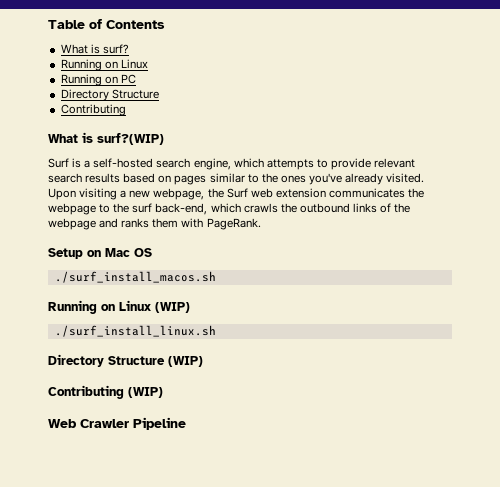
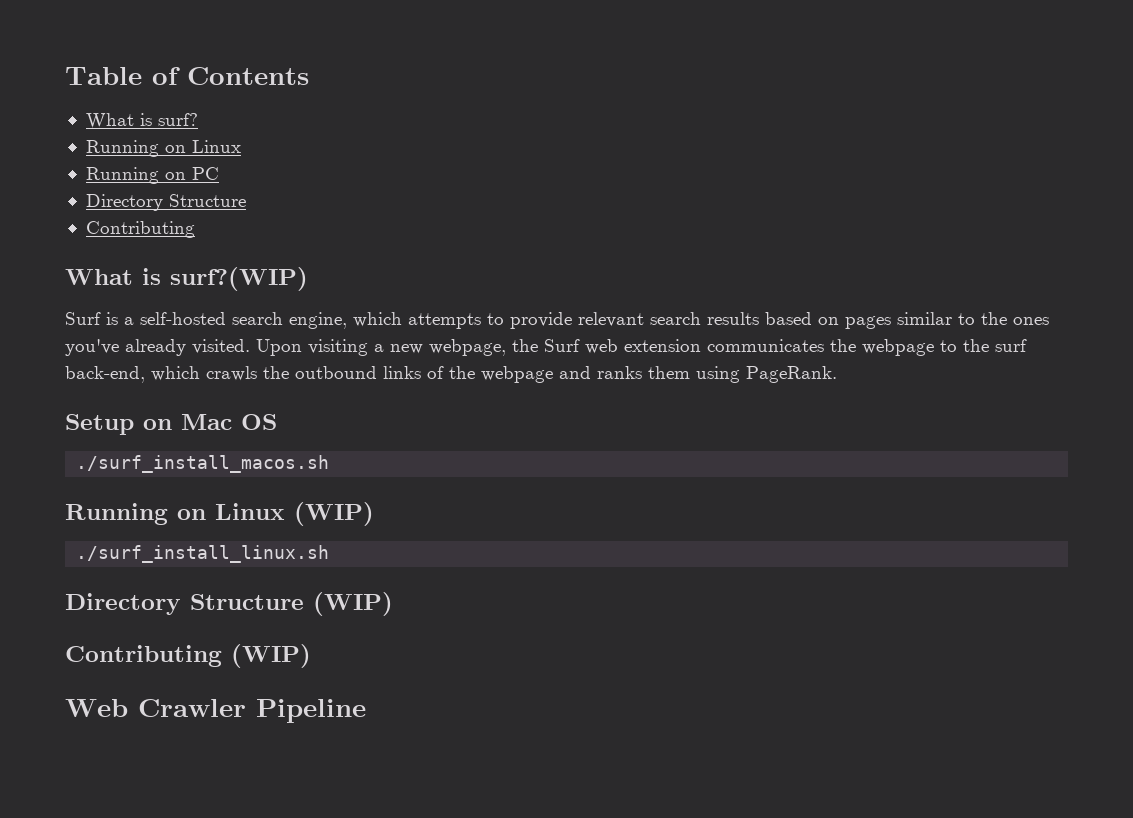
- Upon visiting a new webpage, the Surf web extension communicates the webpage to the surf back-end, which crawls the outbound links of the webpage and ranks them with PageRank.
+ Upon visiting a new webpage, the Surf web extension communicates the webpage to the surf back-end, which crawls the outbound links of the webpage and ranks them using PageRank.

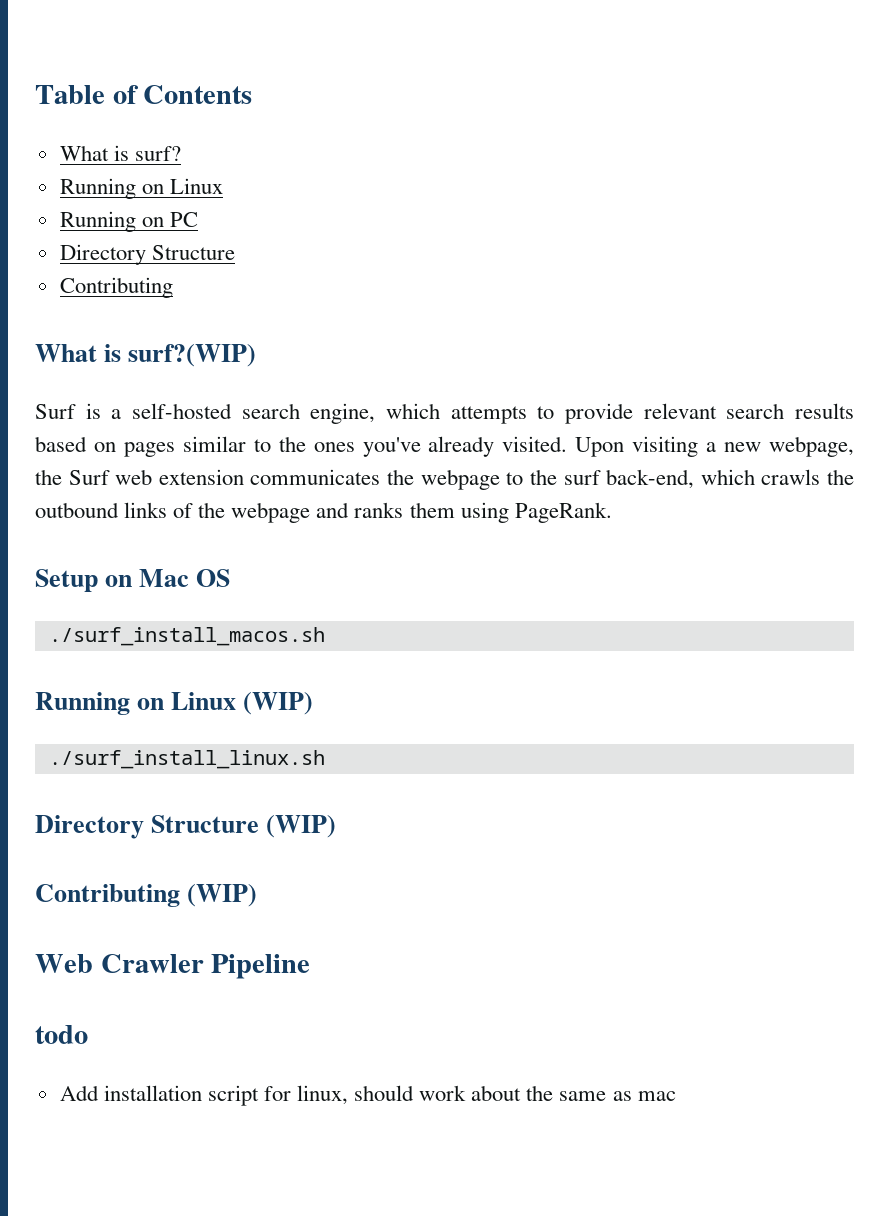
+ todo
+ Add installation script for linux, should work about the same as mac

